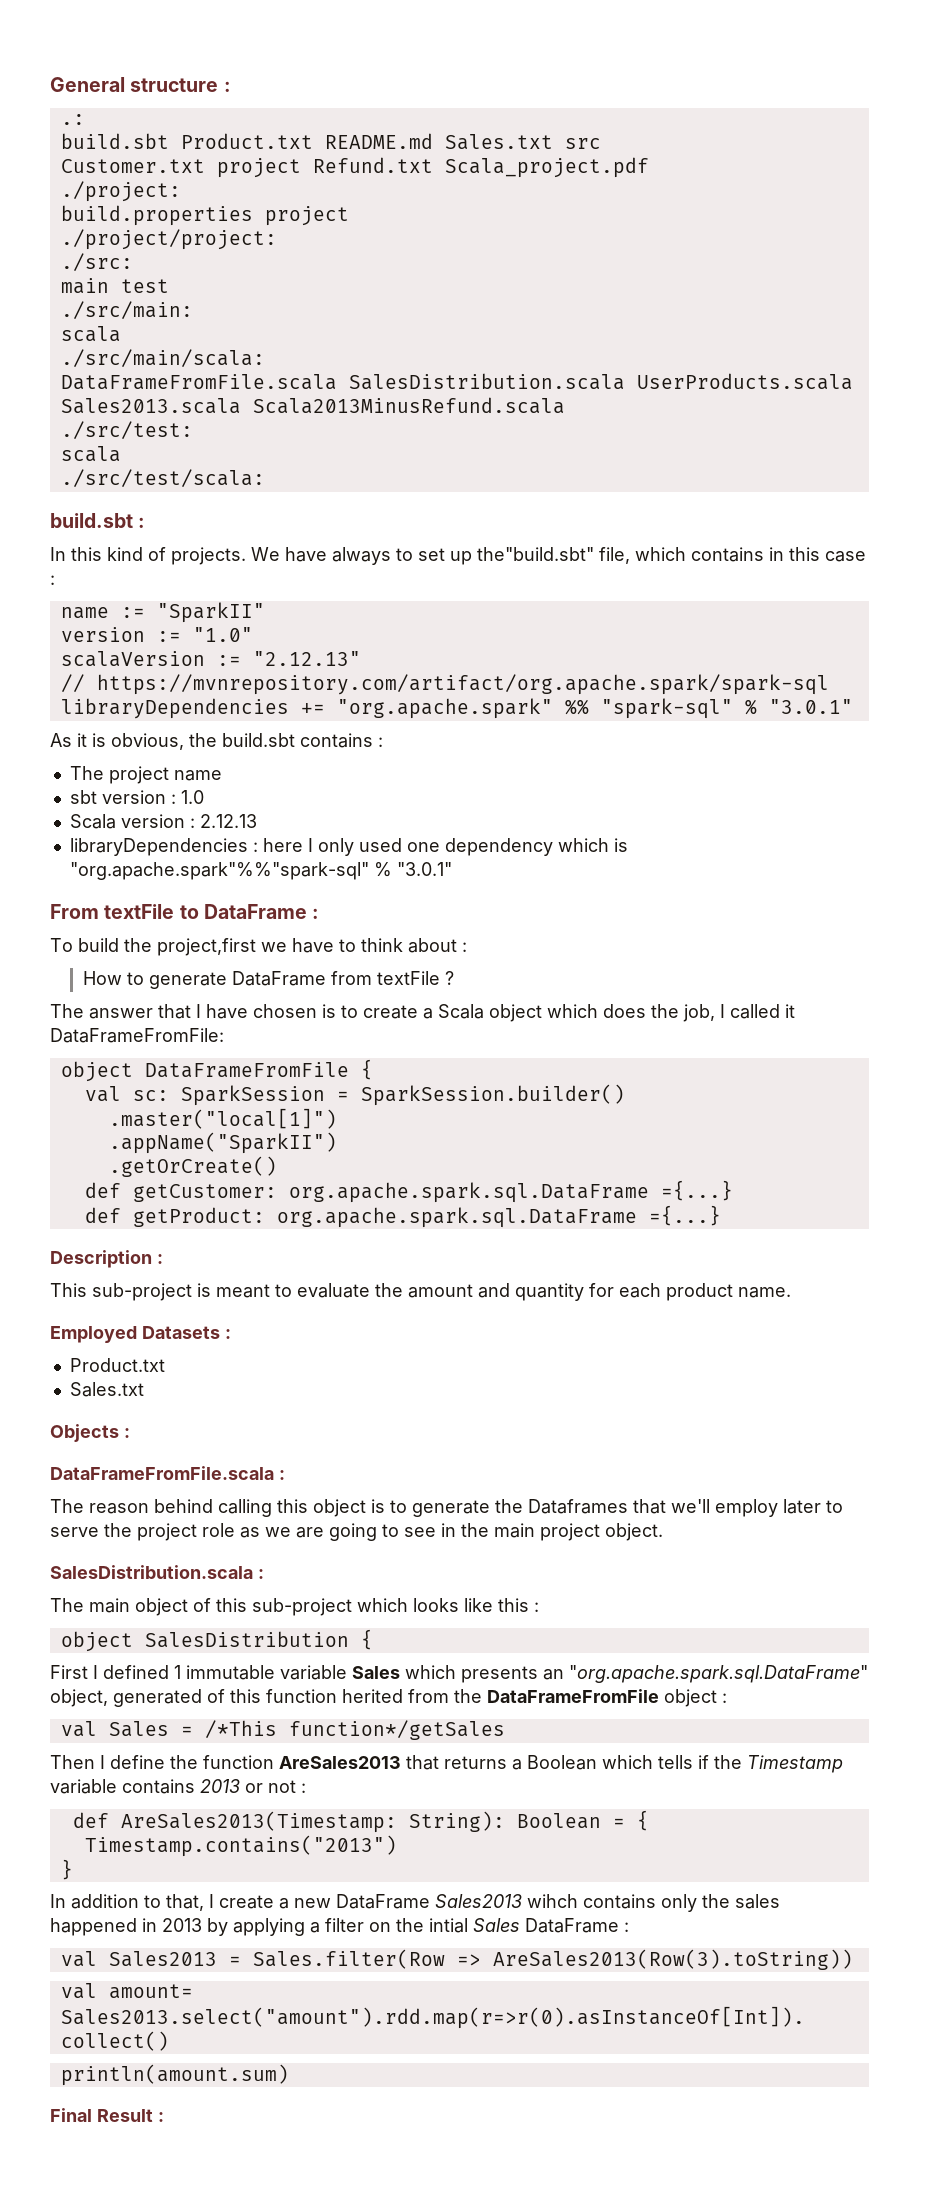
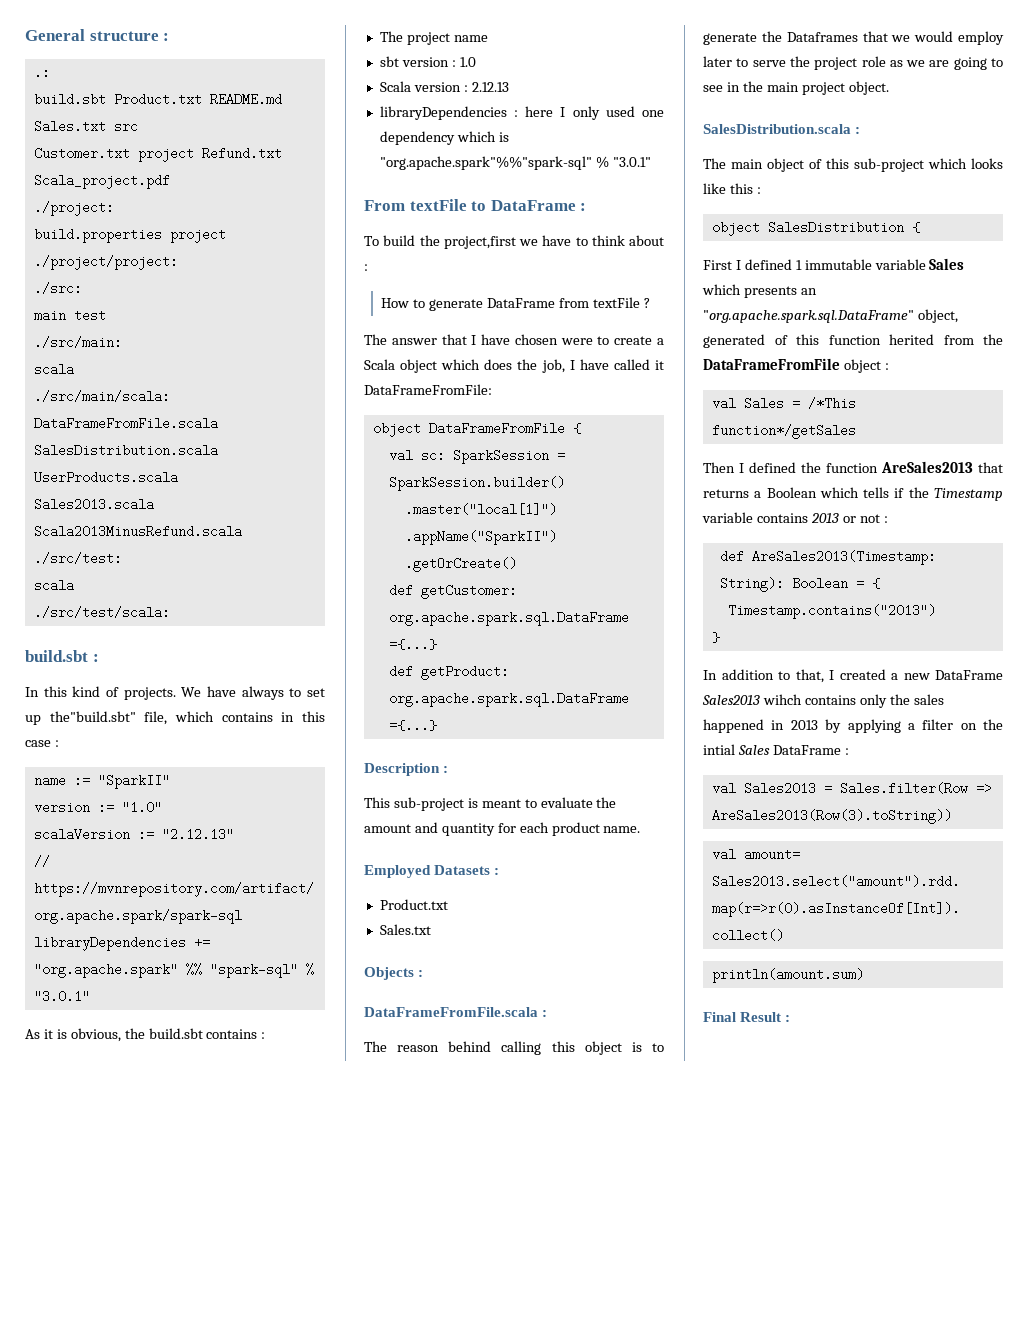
- The answer that I have chosen is to create a Scala object which does the job, I called it DataFrameFromFile:
+ The answer that I have chosen were to create a Scala object which does the job, I have called it DataFrameFromFile:
- The reason behind calling this object is to generate the Dataframes that we'll employ later to serve the project role as we are going to see in the main project object.
+ The reason behind calling this object is to generate the Dataframes that we would employ later to serve the project role as we are going to see in the main project object.
- Then I define the function AreSales2013 that returns a Boolean which tells if the Timestamp variable contains 2013 or not :
+ Then I defined the function AreSales2013 that returns a Boolean which tells if the Timestamp variable contains 2013 or not :
- In addition to that, I create a new DataFrame Sales2013 wihch contains only the sales happened in 2013 by applying a filter on the intial Sales DataFrame :
+ In addition to that, I created a new DataFrame Sales2013 wihch contains only the sales happened in 2013 by applying a filter on the intial Sales DataFrame :

